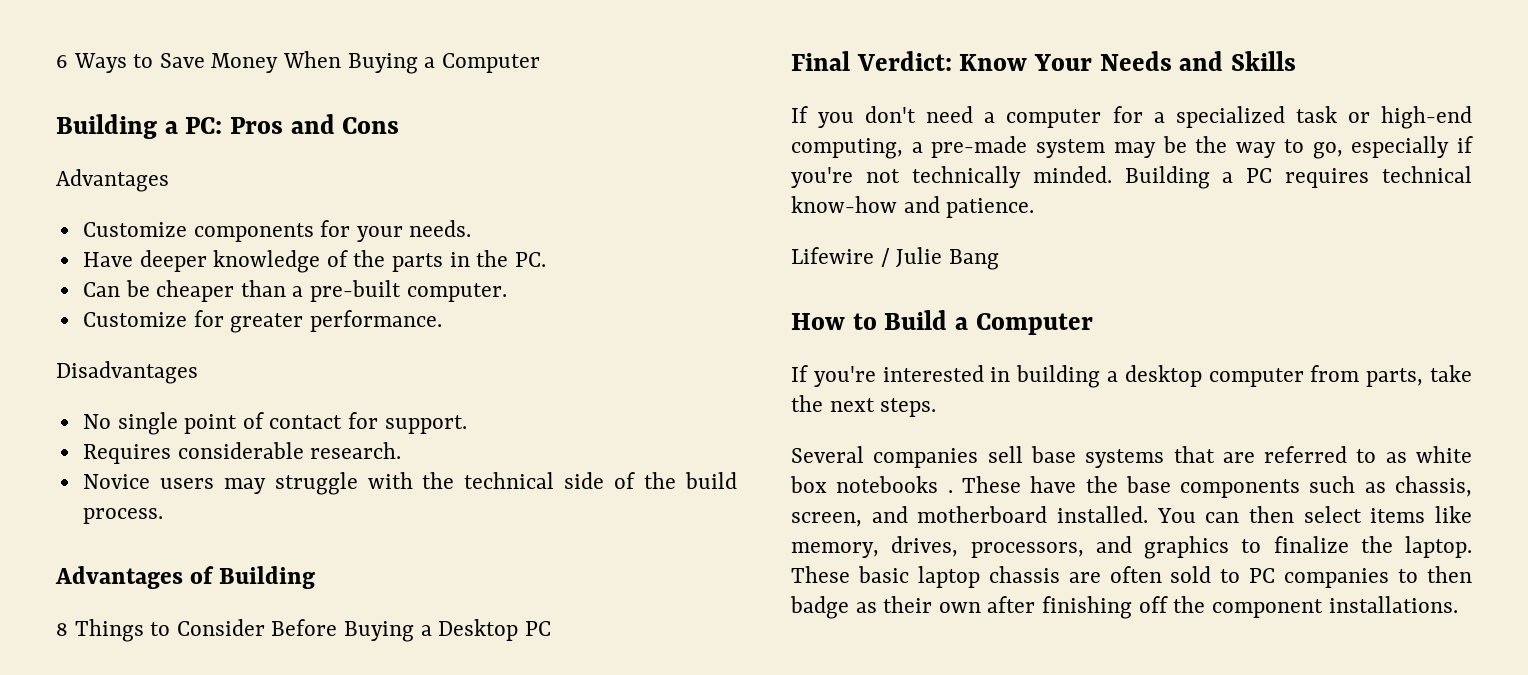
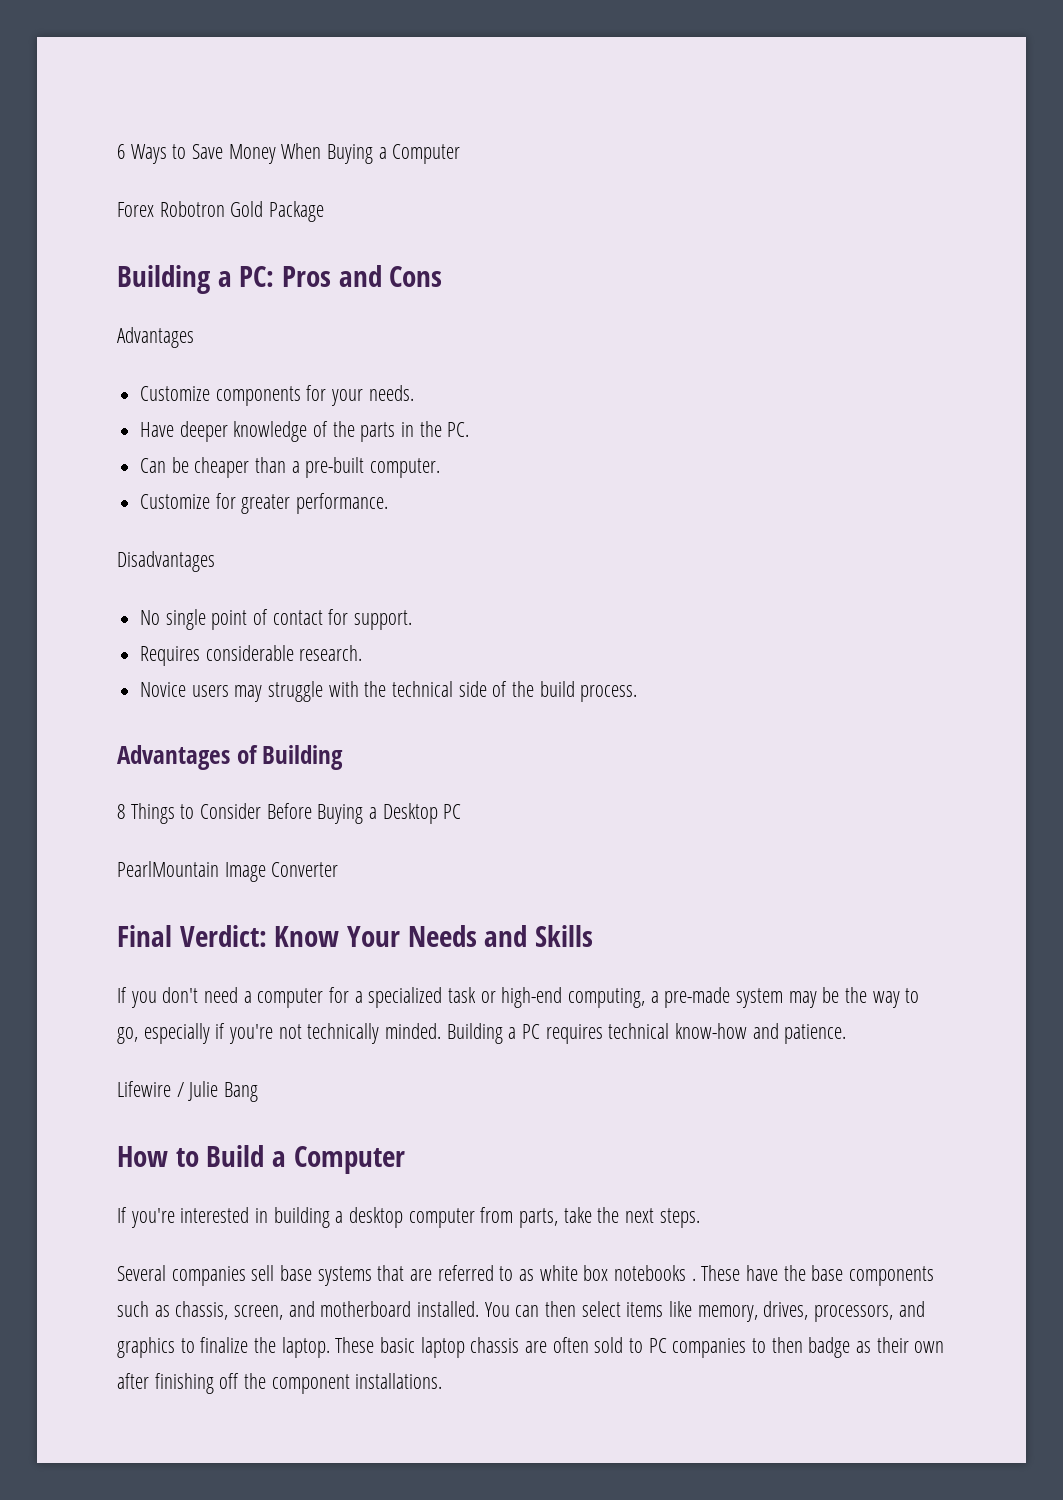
+ Forex Robotron Gold Package
+ PearlMountain Image Converter

